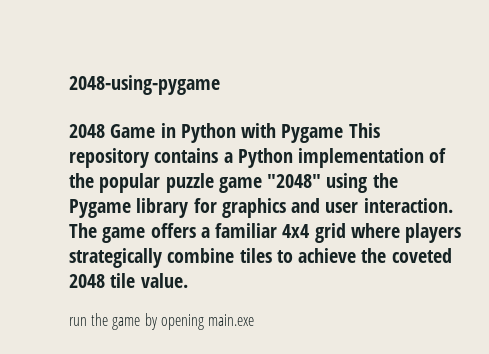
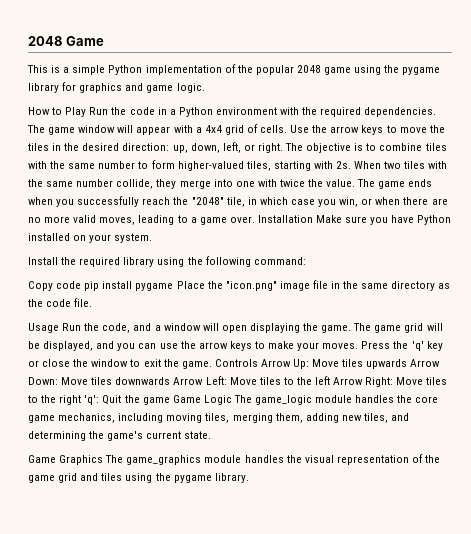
- 2048-using-pygame
- 2048 Game in Python with Pygame This repository contains a Python implementation of the popular puzzle game "2048" using the Pygame library for graphics and user interaction. The game offers a familiar 4x4 grid where players strategically combine tiles to achieve the coveted 2048 tile value.
- run the game by opening main.exe
+ 2048 Game
+ This is a simple Python implementation of the popular 2048 game using the pygame library for graphics and game logic.
+ How to Play Run the code in a Python environment with the required dependencies. The game window will appear with a 4x4 grid of cells. Use the arrow keys to move the tiles in the desired direction: up, down, left, or right. The objective is to combine tiles with the same number to form higher-valued tiles, starting with 2s. When two tiles with the same number collide, they merge into one with twice the value. The game ends when you successfully reach the "2048" tile, in which case you win, or when there are no more valid moves, leading to a game over. Installation Make sure you have Python installed on your system.
+ Install the required library using the following command:
+ Copy code pip install pygame Place the "icon.png" image file in the same directory as the code file.
+ Usage Run the code, and a window will open displaying the game. The game grid will be displayed, and you can use the arrow keys to make your moves. Press the 'q' key or close the window to exit the game. Controls Arrow Up: Move tiles upwards Arrow Down: Move tiles downwards Arrow Left: Move tiles to the left Arrow Right: Move tiles to the right 'q': Quit the game Game Logic The game_logic module handles the core game mechanics, including moving tiles, merging them, adding new tiles, and determining the game's current state.
+ Game Graphics The game_graphics module handles the visual representation of the game grid and tiles using the pygame library.

